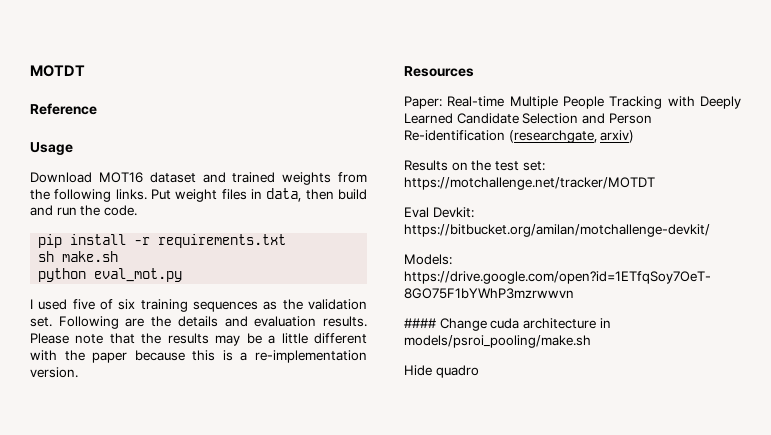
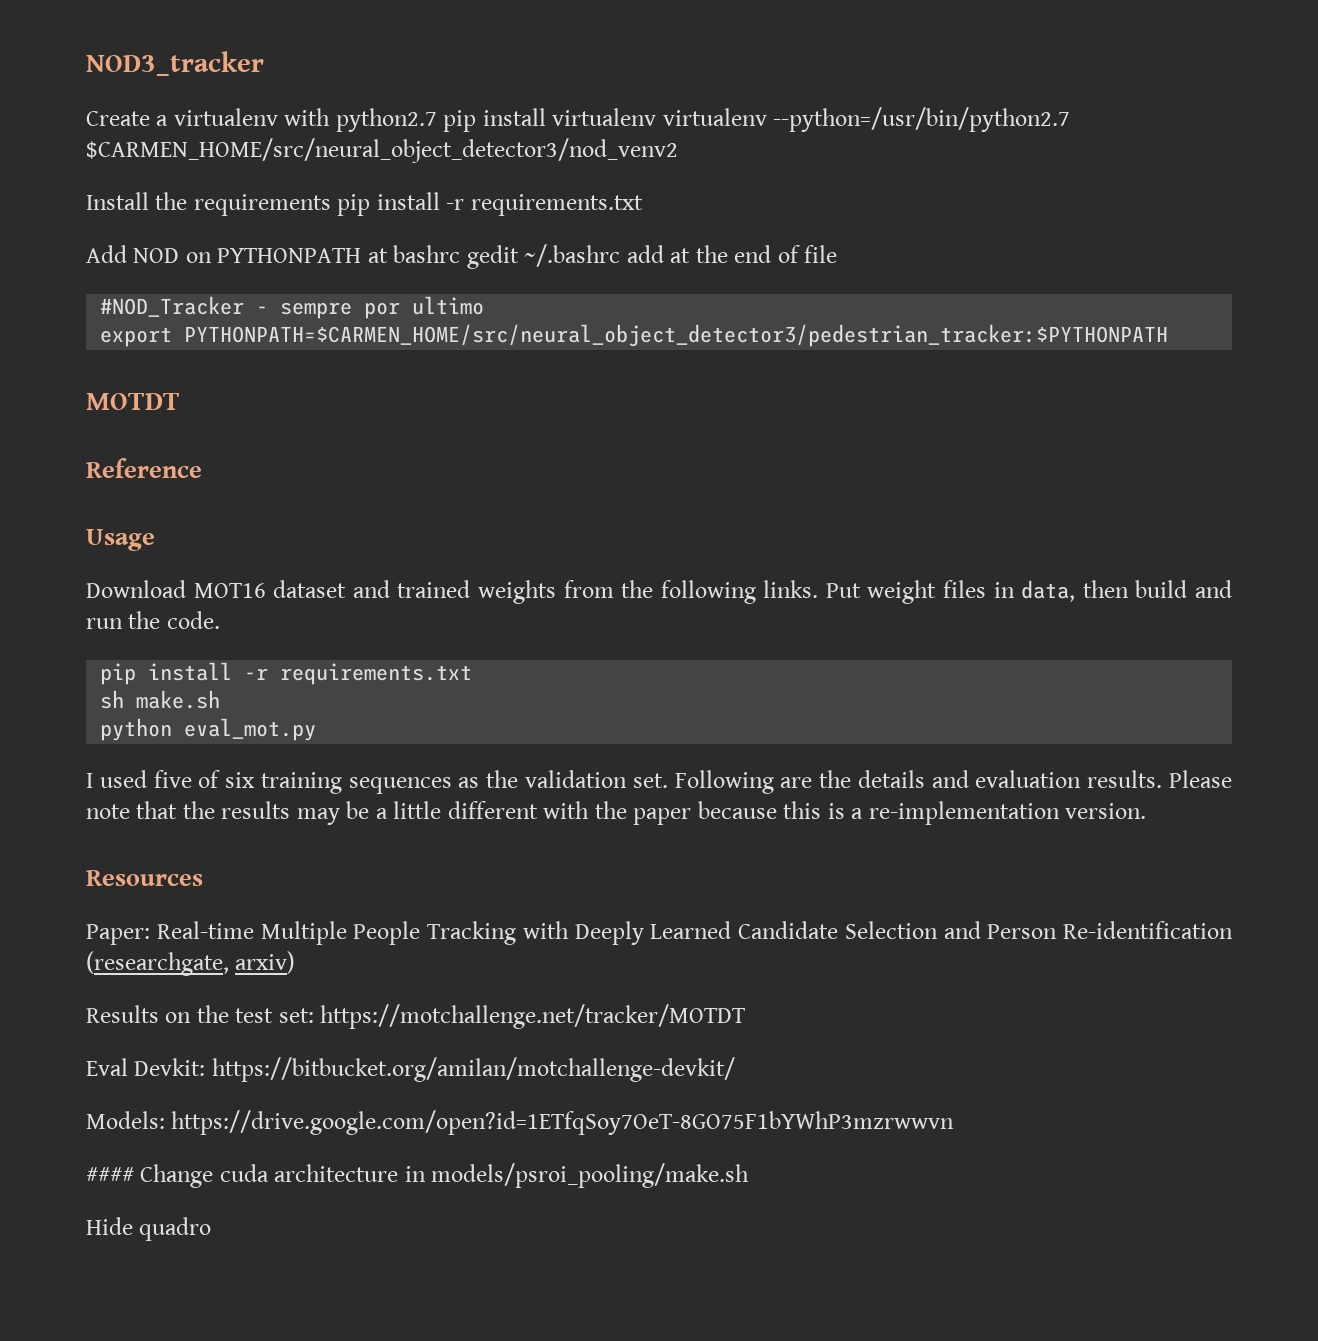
+ NOD3_tracker
+ Create a virtualenv with python2.7 pip install virtualenv virtualenv --python=/usr/bin/python2.7 $CARMEN_HOME/src/neural_object_detector3/nod_venv2
+ Install the requirements pip install -r requirements.txt
+ Add NOD on PYTHONPATH at bashrc gedit ~/.bashrc add at the end of file
+ #NOD_Tracker - sempre por ultimo
+ export PYTHONPATH=$CARMEN_HOME/src/neural_object_detector3/pedestrian_tracker:$PYTHONPATH

